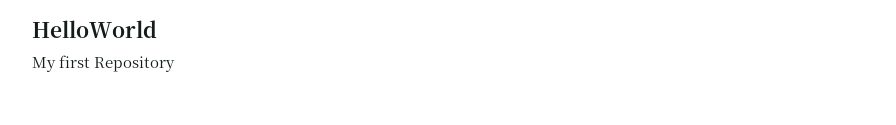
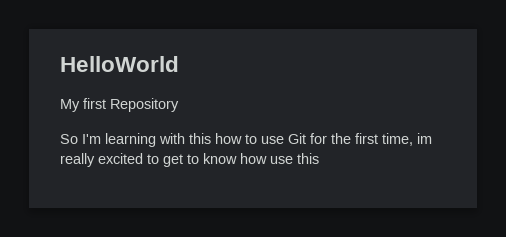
+ So I'm learning with this how to use Git for the first time, im really excited to get to know how use this

